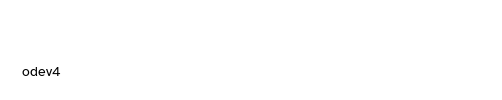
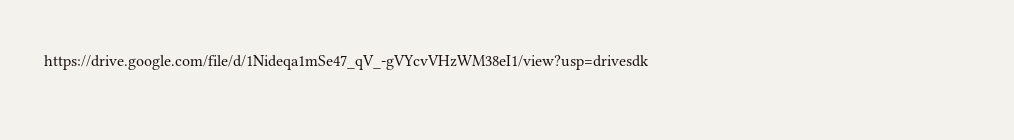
- odev4
+ https://drive.google.com/file/d/1Nideqa1mSe47_qV_-gVYcvVHzWM38eI1/view?usp=drivesdk

